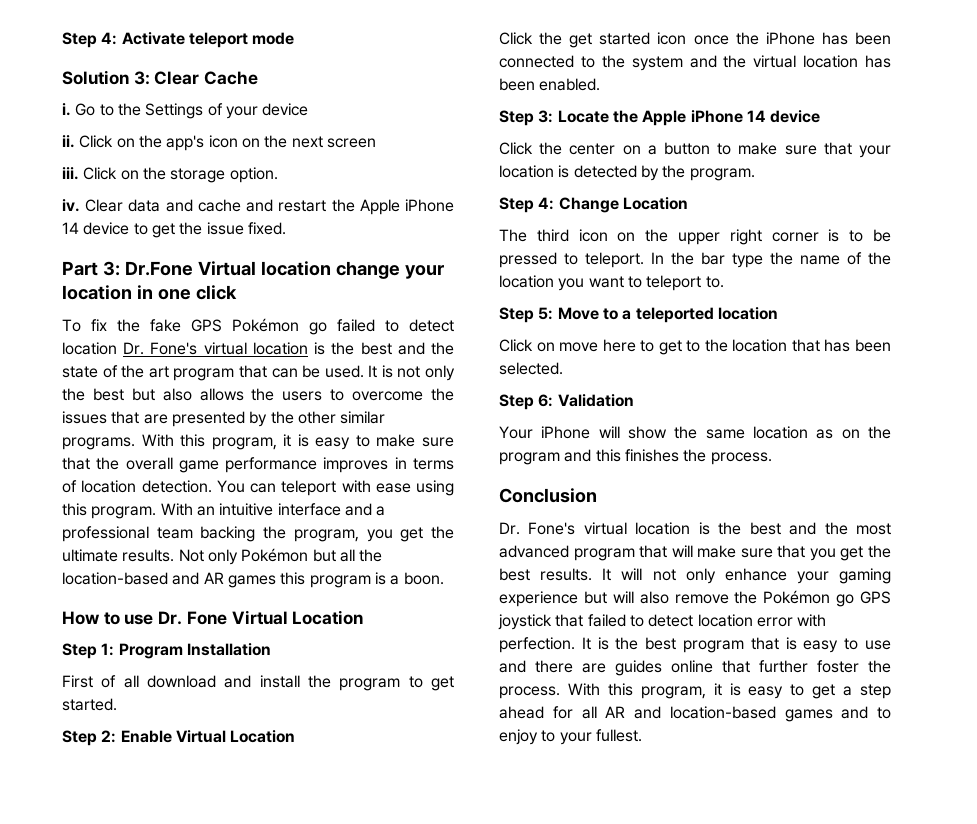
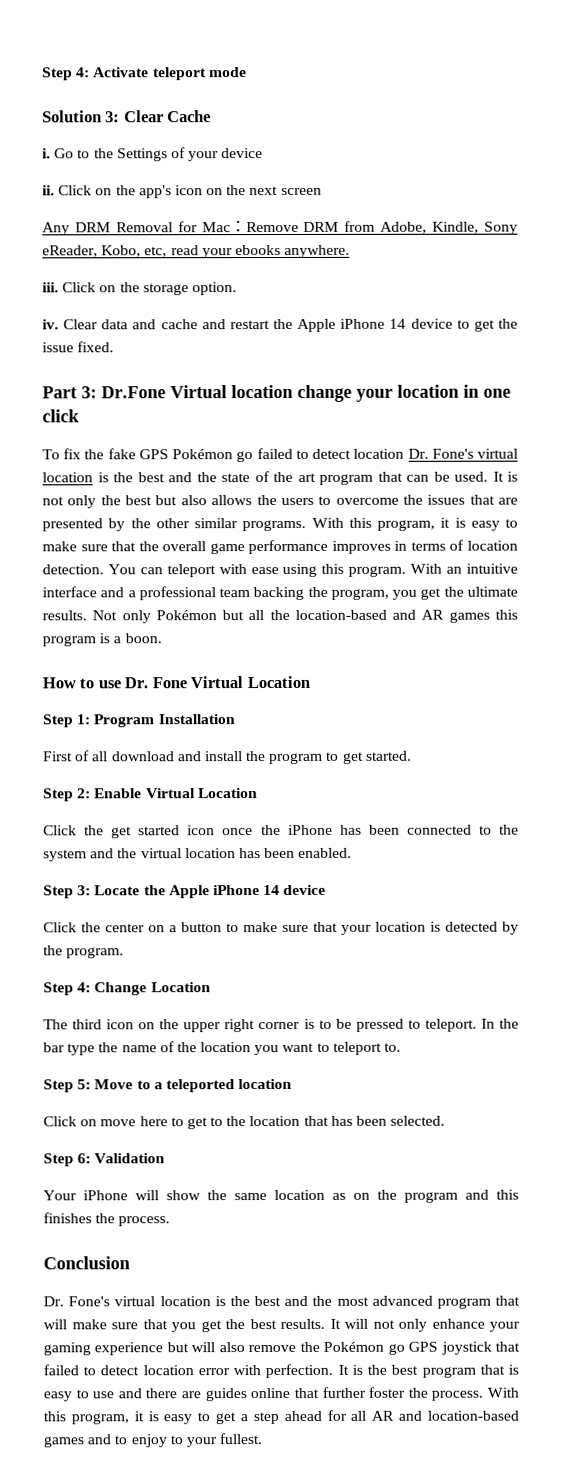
+ Any DRM Removal for Mac：Remove DRM from Adobe, Kindle, Sony eReader, Kobo, etc, read your ebooks anywhere.

